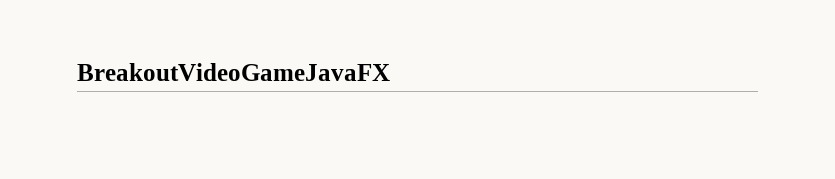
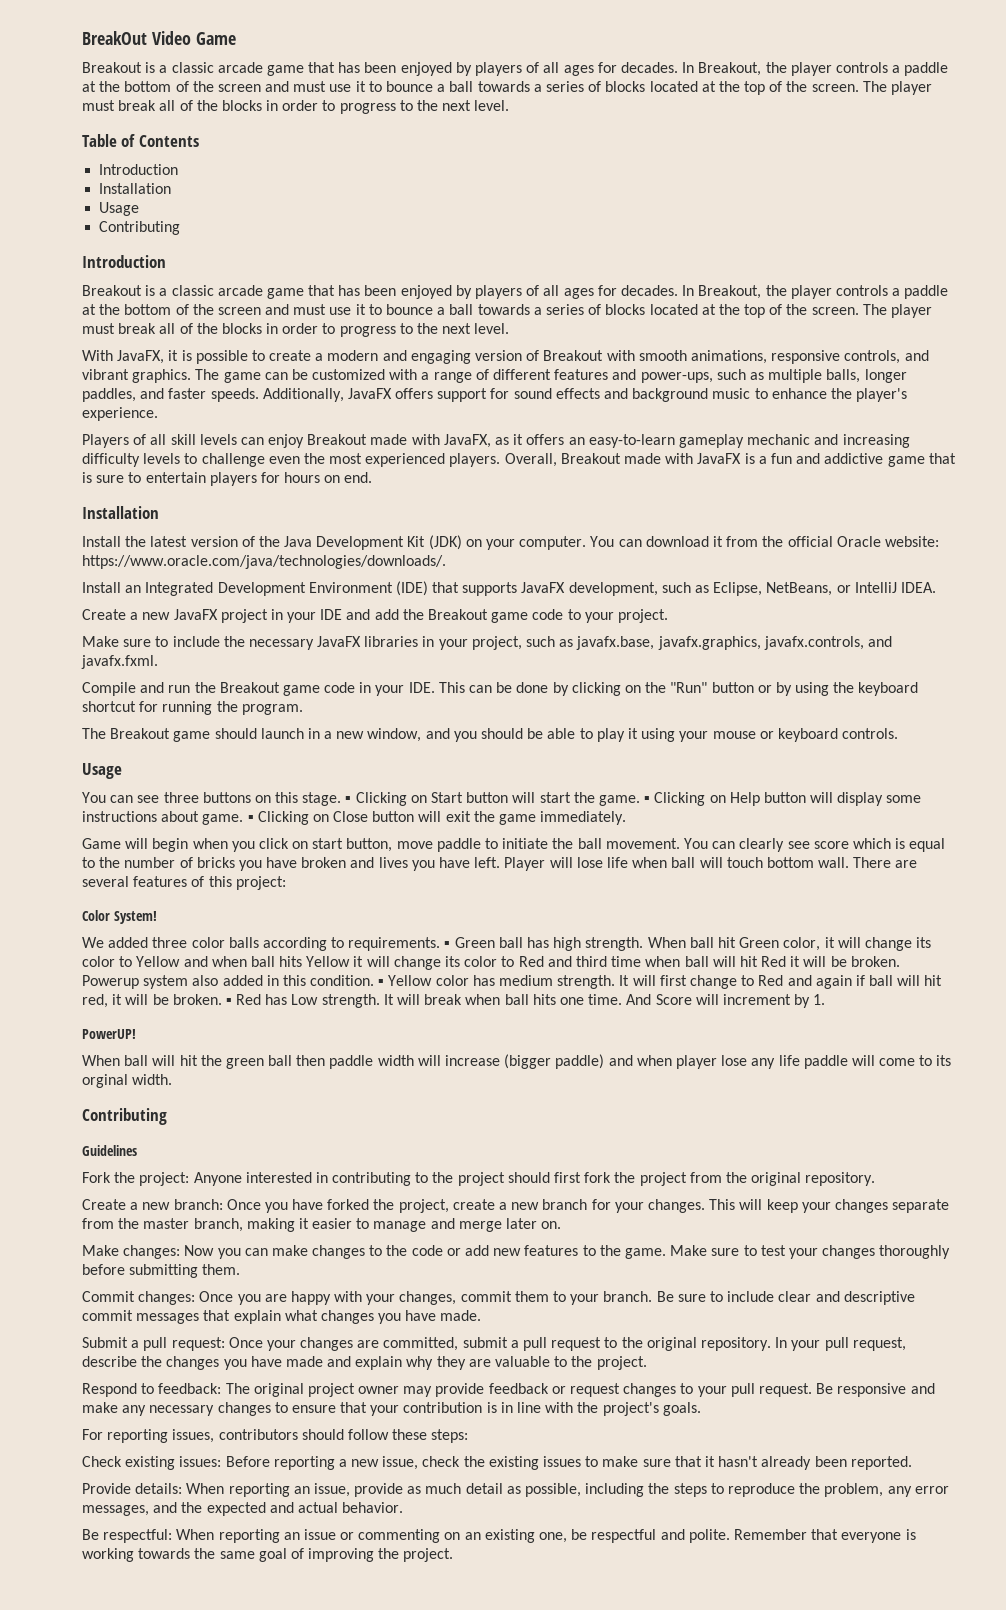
- BreakoutVideoGameJavaFX
+ BreakOut Video Game
+ Breakout is a classic arcade game that has been enjoyed by players of all ages for decades. In Breakout, the player controls a paddle at the bottom of the screen and must use it to bounce a ball towards a series of blocks located at the top of the screen. The player must break all of the blocks in order to progress to the next level.
+ Table of Contents
+ Introduction
+ Installation
+ Usage
+ Contributing
+ Introduction
+ Breakout is a classic arcade game that has been enjoyed by players of all ages for decades. In Breakout, the player controls a paddle at the bottom of the screen and must use it to bounce a ball towards a series of blocks located at the top of the screen. The player must break all of the blocks in order to progress to the next level.
+ With JavaFX, it is possible to create a modern and engaging version of Breakout with smooth animations, responsive controls, and vibrant graphics. The game can be customized with a range of different features and power-ups, such as multiple balls, longer paddles, and faster speeds. Additionally, JavaFX offers support for sound effects and background music to enhance the player's experience.
+ Players of all skill levels can enjoy Breakout made with JavaFX, as it offers an easy-to-learn gameplay mechanic and increasing difficulty levels to challenge even the most experienced players. Overall, Breakout made with JavaFX is a fun and addictive game that is sure to entertain players for hours on end.
+ Installation
+ Install the latest version of the Java Development Kit (JDK) on your computer. You can download it from the official Oracle website: https://www.oracle.com/java/technologies/downloads/.
+ Install an Integrated Development Environment (IDE) that supports JavaFX development, such as Eclipse, NetBeans, or IntelliJ IDEA.
+ Create a new JavaFX project in your IDE and add the Breakout game code to your project.
+ Make sure to include the necessary JavaFX libraries in your project, such as javafx.base, javafx.graphics, javafx.controls, and javafx.fxml.
+ Compile and run the Breakout game code in your IDE. This can be done by clicking on the "Run" button or by using the keyboard shortcut for running the program.
+ The Breakout game should launch in a new window, and you should be able to play it using your mouse or keyboard controls.
+ Usage
+ You can see three buttons on this stage. ▪ Clicking on Start button will start the game. ▪ Clicking on Help button will display some instructions about game. ▪ Clicking on Close button will exit the game immediately.
+ Game will begin when you click on start button, move paddle to initiate the ball movement. You can clearly see score which is equal to the number of bricks you have broken and lives you have left. Player will lose life when ball will touch bottom wall. There are several features of this project:
+ Color System!
+ We added three color balls according to requirements. ▪ Green ball has high strength. When ball hit Green color, it will change its color to Yellow and when ball hits Yellow it will change its color to Red and third time when ball will hit Red it will be broken. Powerup system also added in this condition. ▪ Yellow color has medium strength. It will first change to Red and again if ball will hit red, it will be broken. ▪ Red has Low strength. It will break when ball hits one time. And Score will increment by 1.
+ PowerUP!
+ When ball will hit the green ball then paddle width will increase (bigger paddle) and when player lose any life paddle will come to its orginal width.
+ Contributing
+ Guidelines
+ Fork the project: Anyone interested in contributing to the project should first fork the project from the original repository.
+ Create a new branch: Once you have forked the project, create a new branch for your changes. This will keep your changes separate from the master branch, making it easier to manage and merge later on.
+ Make changes: Now you can make changes to the code or add new features to the game. Make sure to test your changes thoroughly before submitting them.
+ Commit changes: Once you are happy with your changes, commit them to your branch. Be sure to include clear and descriptive commit messages that explain what changes you have made.
+ Submit a pull request: Once your changes are committed, submit a pull request to the original repository. In your pull request, describe the changes you have made and explain why they are valuable to the project.
+ Respond to feedback: The original project owner may provide feedback or request changes to your pull request. Be responsive and make any necessary changes to ensure that your contribution is in line with the project's goals.
+ For reporting issues, contributors should follow these steps:
+ Check existing issues: Before reporting a new issue, check the existing issues to make sure that it hasn't already been reported.
+ Provide details: When reporting an issue, provide as much detail as possible, including the steps to reproduce the problem, any error messages, and the expected and actual behavior.
+ Be respectful: When reporting an issue or commenting on an existing one, be respectful and polite. Remember that everyone is working towards the same goal of improving the project.

